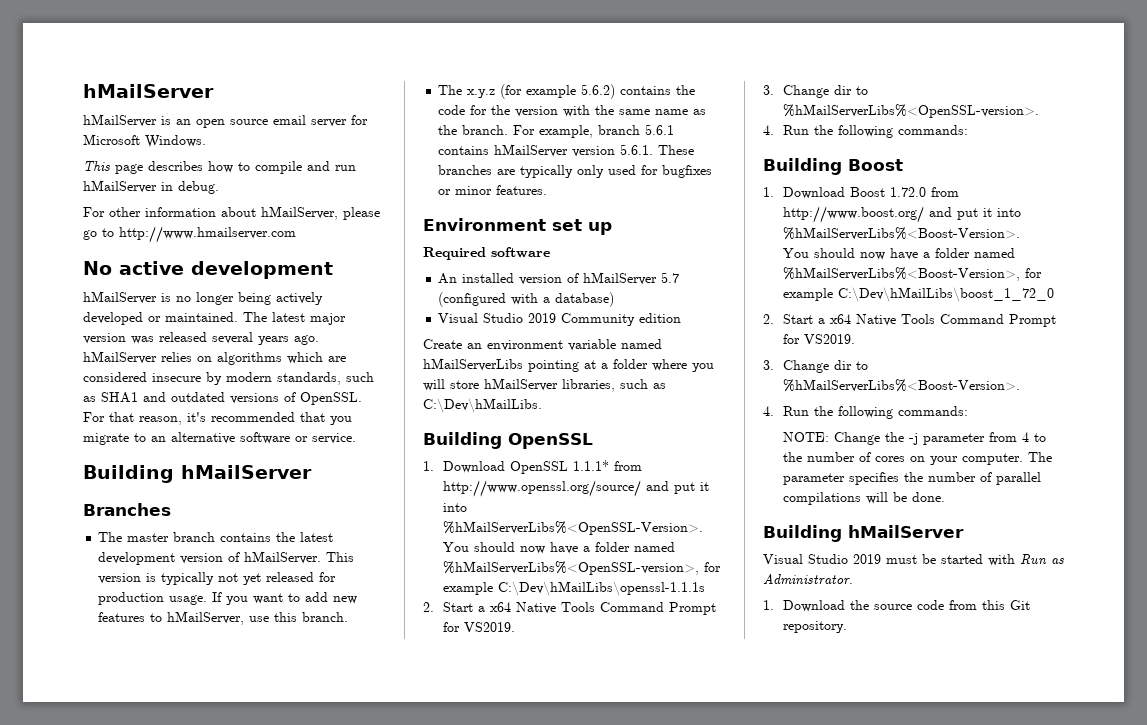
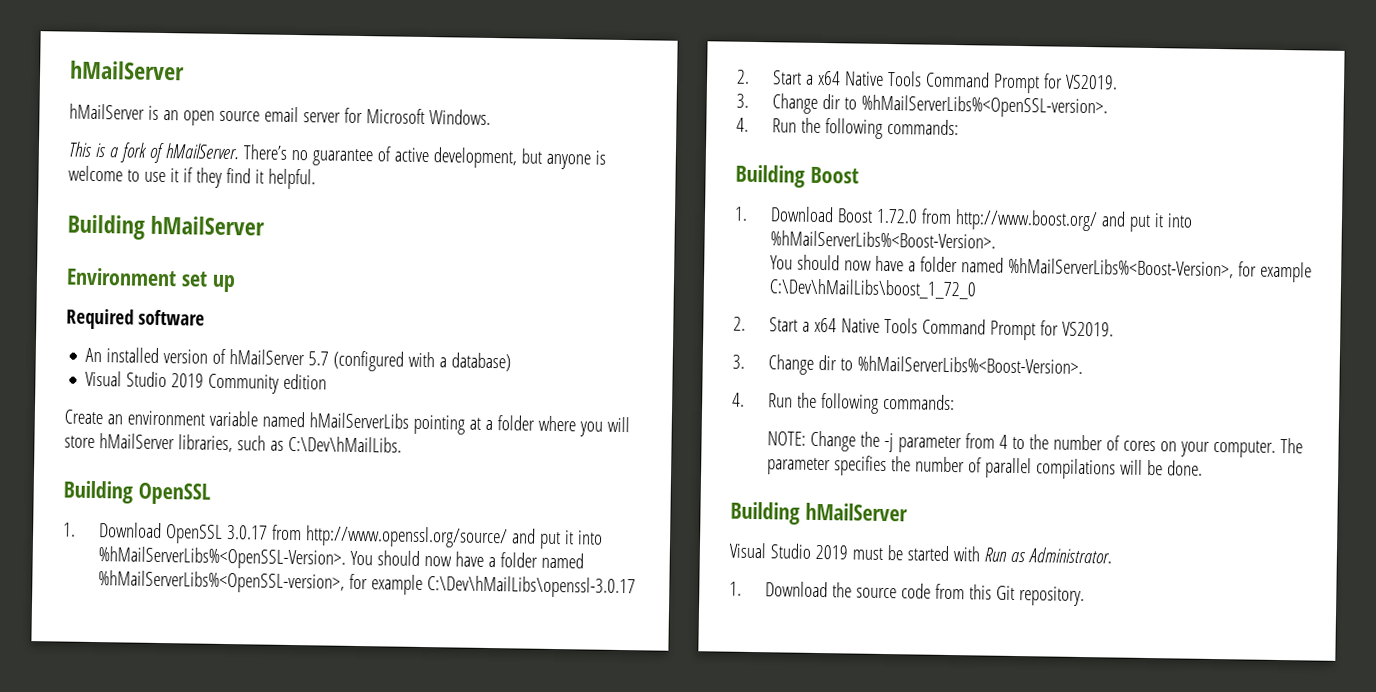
- This page describes how to compile and run hMailServer in debug.
- For other information about hMailServer, please go to http://www.hmailserver.com
- No active development
- hMailServer is no longer being actively developed or maintained. The latest major version was released several years ago. hMailServer relies on algorithms which are considered insecure by modern standards, such as SHA1 and outdated versions of OpenSSL. For that reason, it's recommended that you migrate to an alternative software or service.
+ This is a fork of hMailServer. There’s no guarantee of active development, but anyone is welcome to use it if they find it helpful.
  Building hMailServer
- Branches
- The master branch contains the latest development version of hMailServer. This version is typically not yet released for production usage. If you want to add new features to hMailServer, use this branch.
- The x.y.z (for example 5.6.2) contains the code for the version with the same name as the branch. For example, branch 5.6.1 contains hMailServer version 5.6.1. These branches are typically only used for bugfixes or minor features.
- 1. Download OpenSSL 1.1.1* from http://www.openssl.org/source/ and put it into %hMailServerLibs%<OpenSSL-Version>.
+ 1. Download OpenSSL 3.0.17 from http://www.openssl.org/source/ and put it into %hMailServerLibs%<OpenSSL-Version>.
- You should now have a folder named %hMailServerLibs%<OpenSSL-version>, for example C:\Dev\hMailLibs\openssl-1.1.1s
+ You should now have a folder named %hMailServerLibs%<OpenSSL-version>, for example C:\Dev\hMailLibs\openssl-3.0.17

